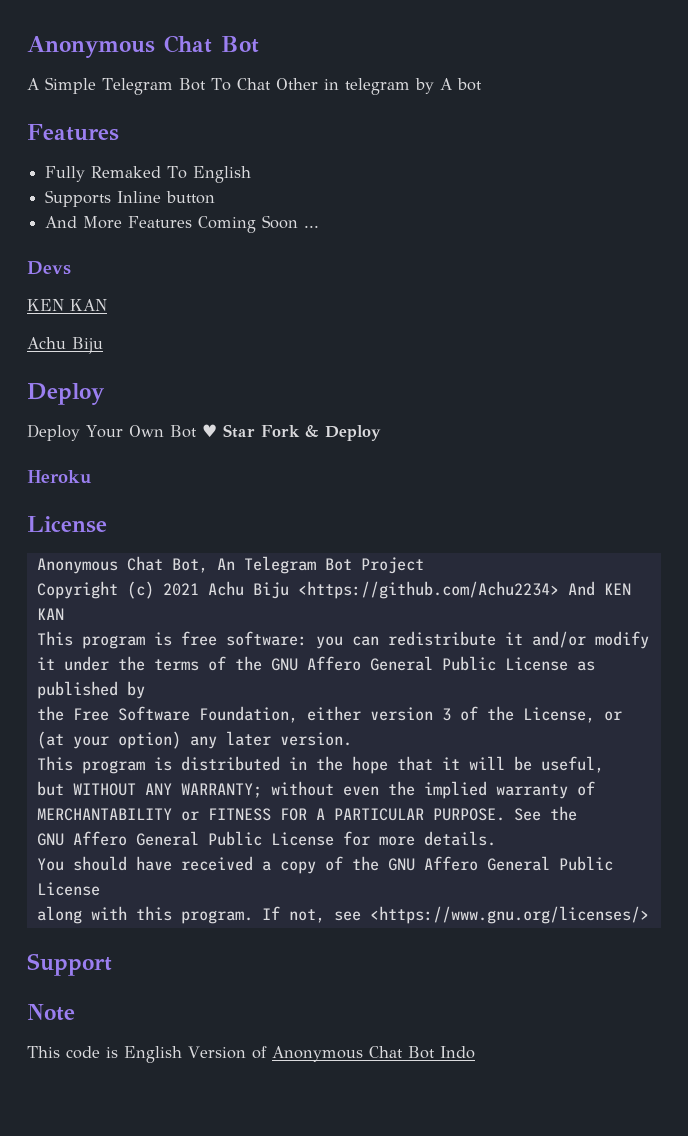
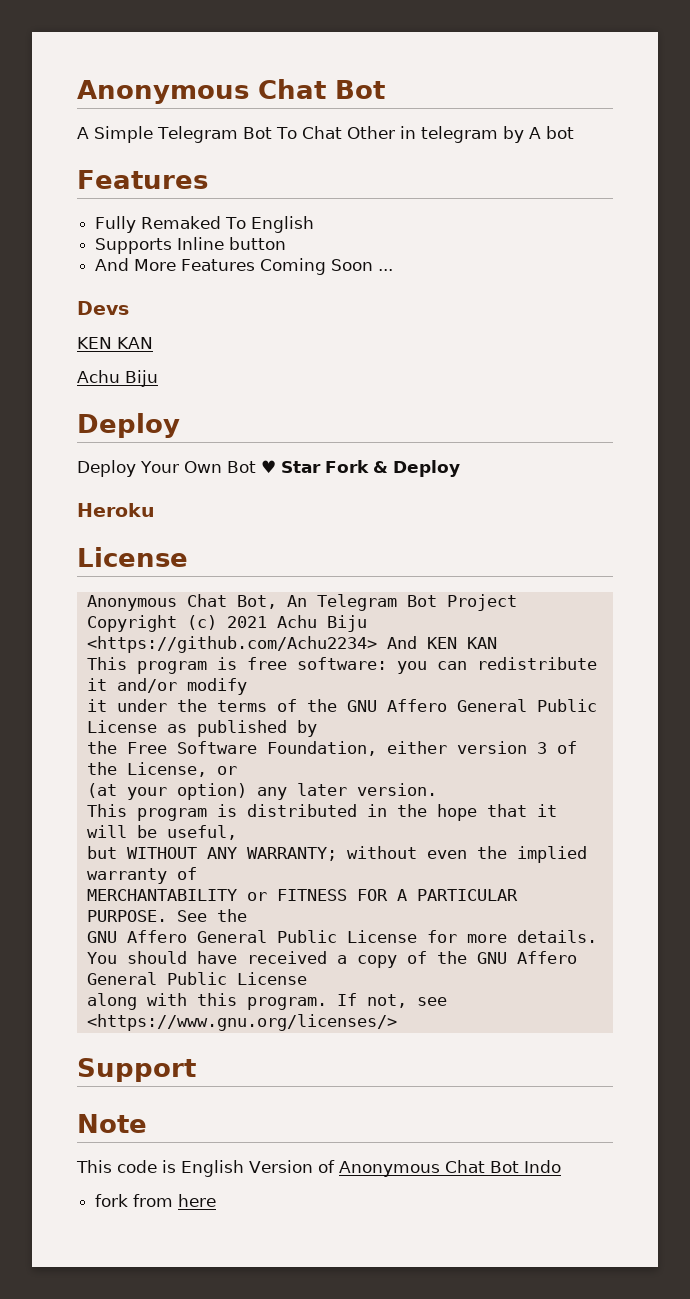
+ fork from here

